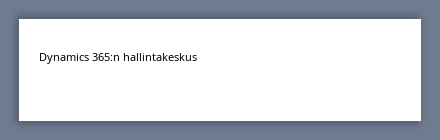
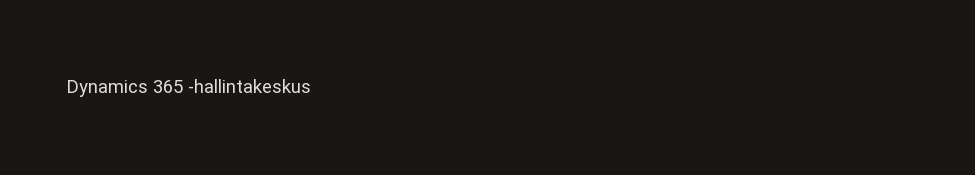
- Dynamics 365:n hallintakeskus
+ Dynamics 365 -hallintakeskus

